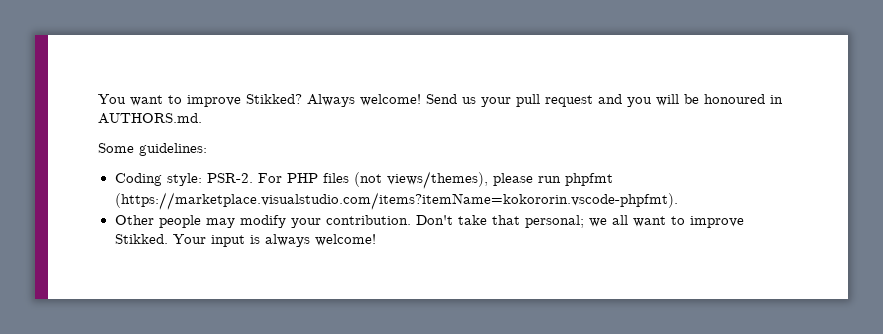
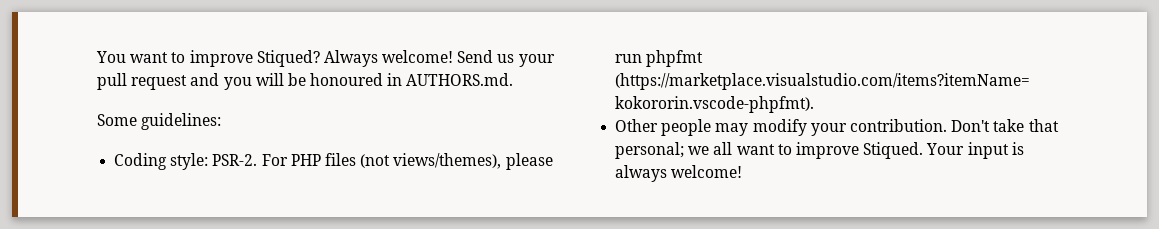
- You want to improve Stikked?
+ You want to improve Stiqued?
- Don't take that personal; we all want to improve Stikked.
+ Don't take that personal; we all want to improve Stiqued.

